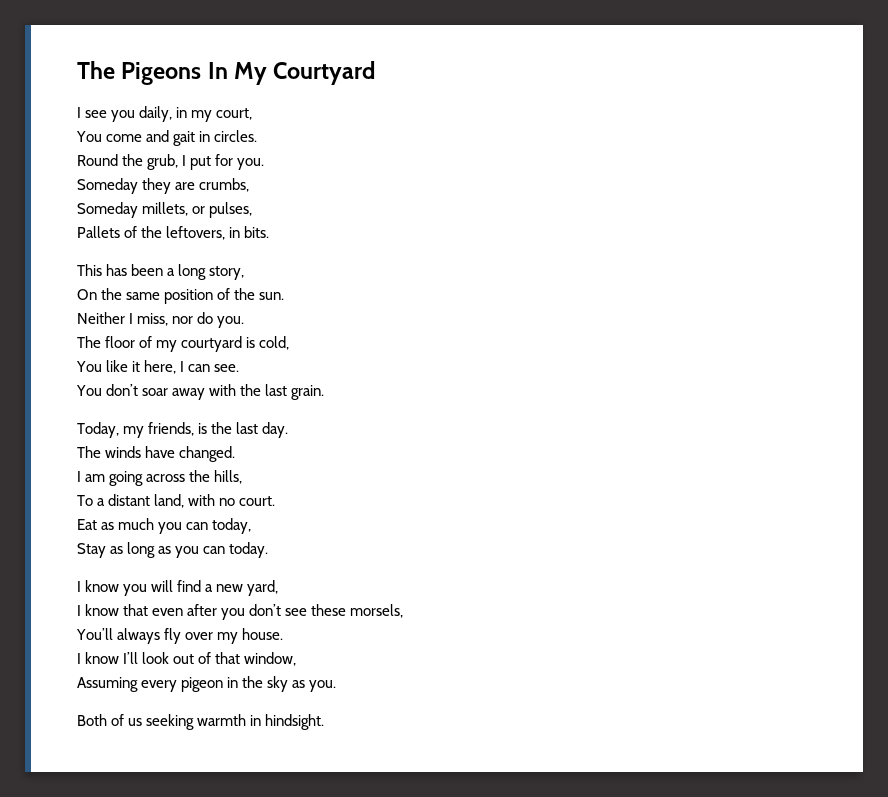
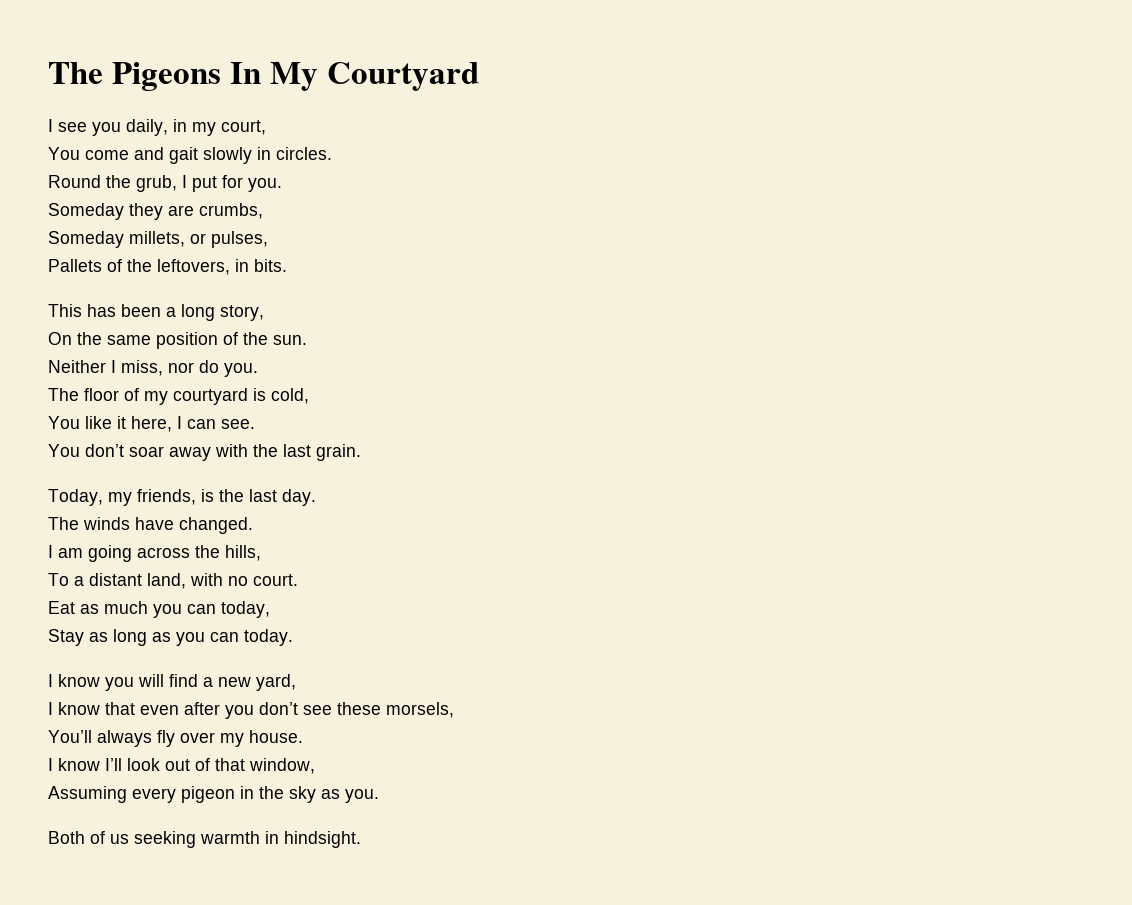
- You come and gait in circles.
+ You come and gait slowly in circles.

